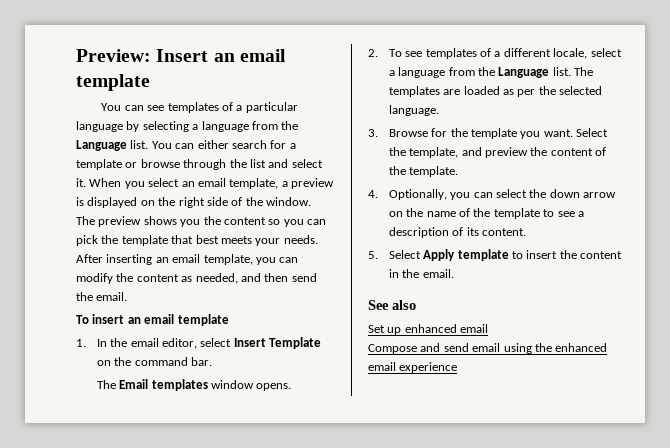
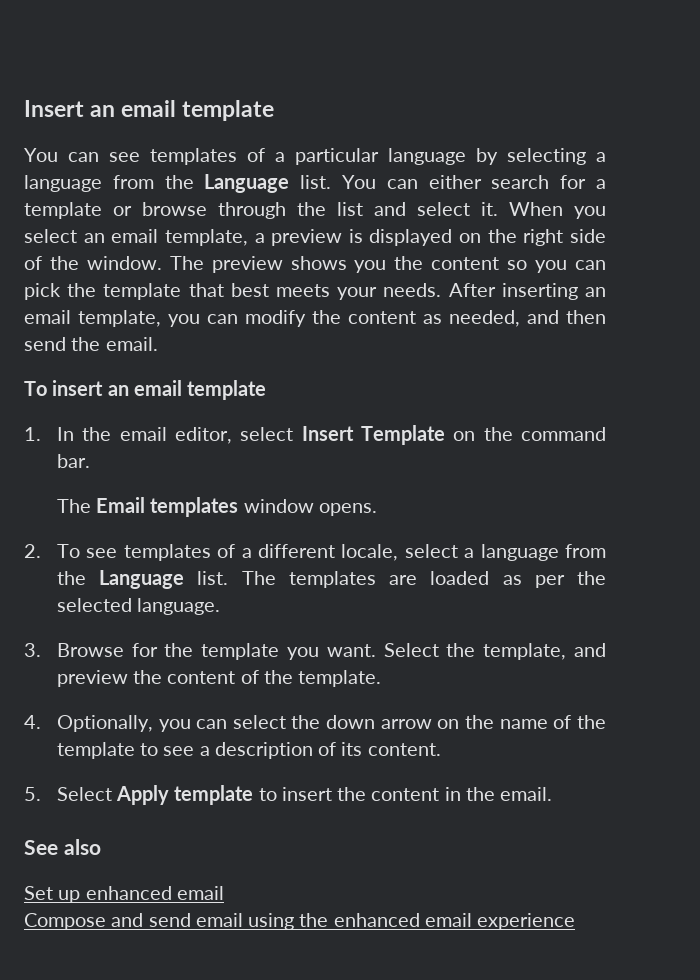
- Preview: Insert an email template
+ Insert an email template

